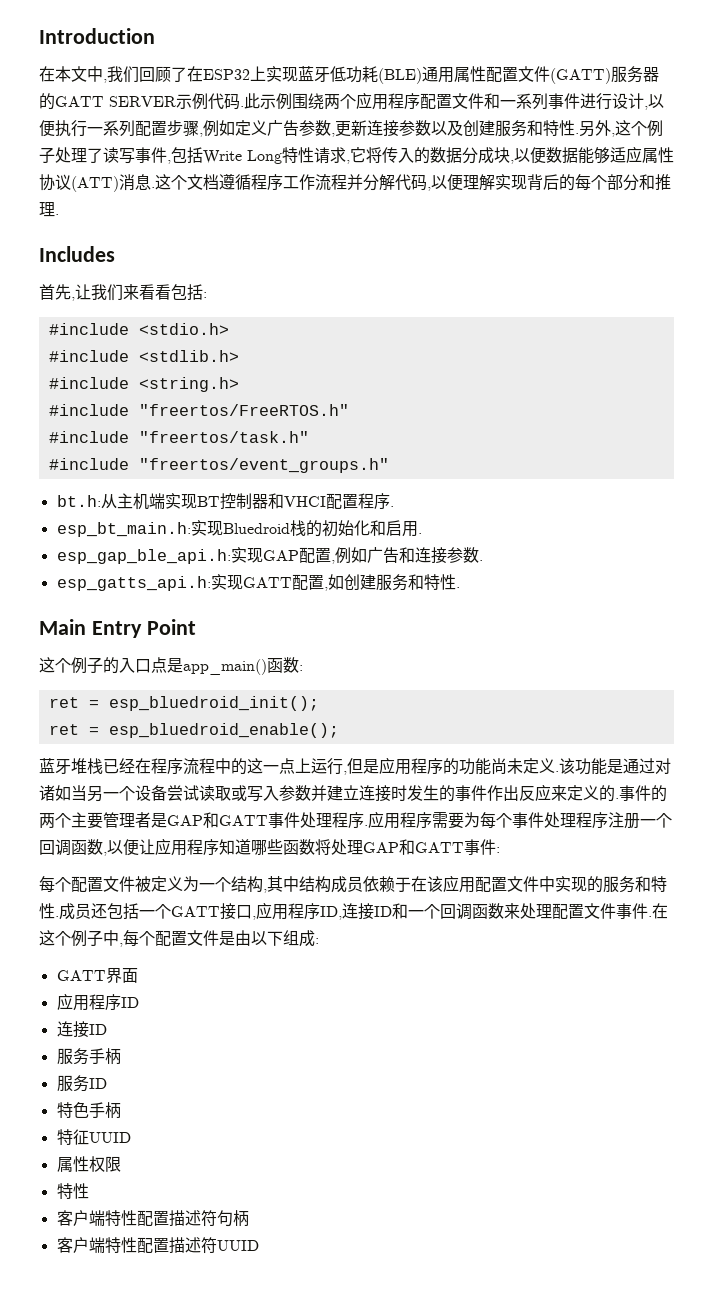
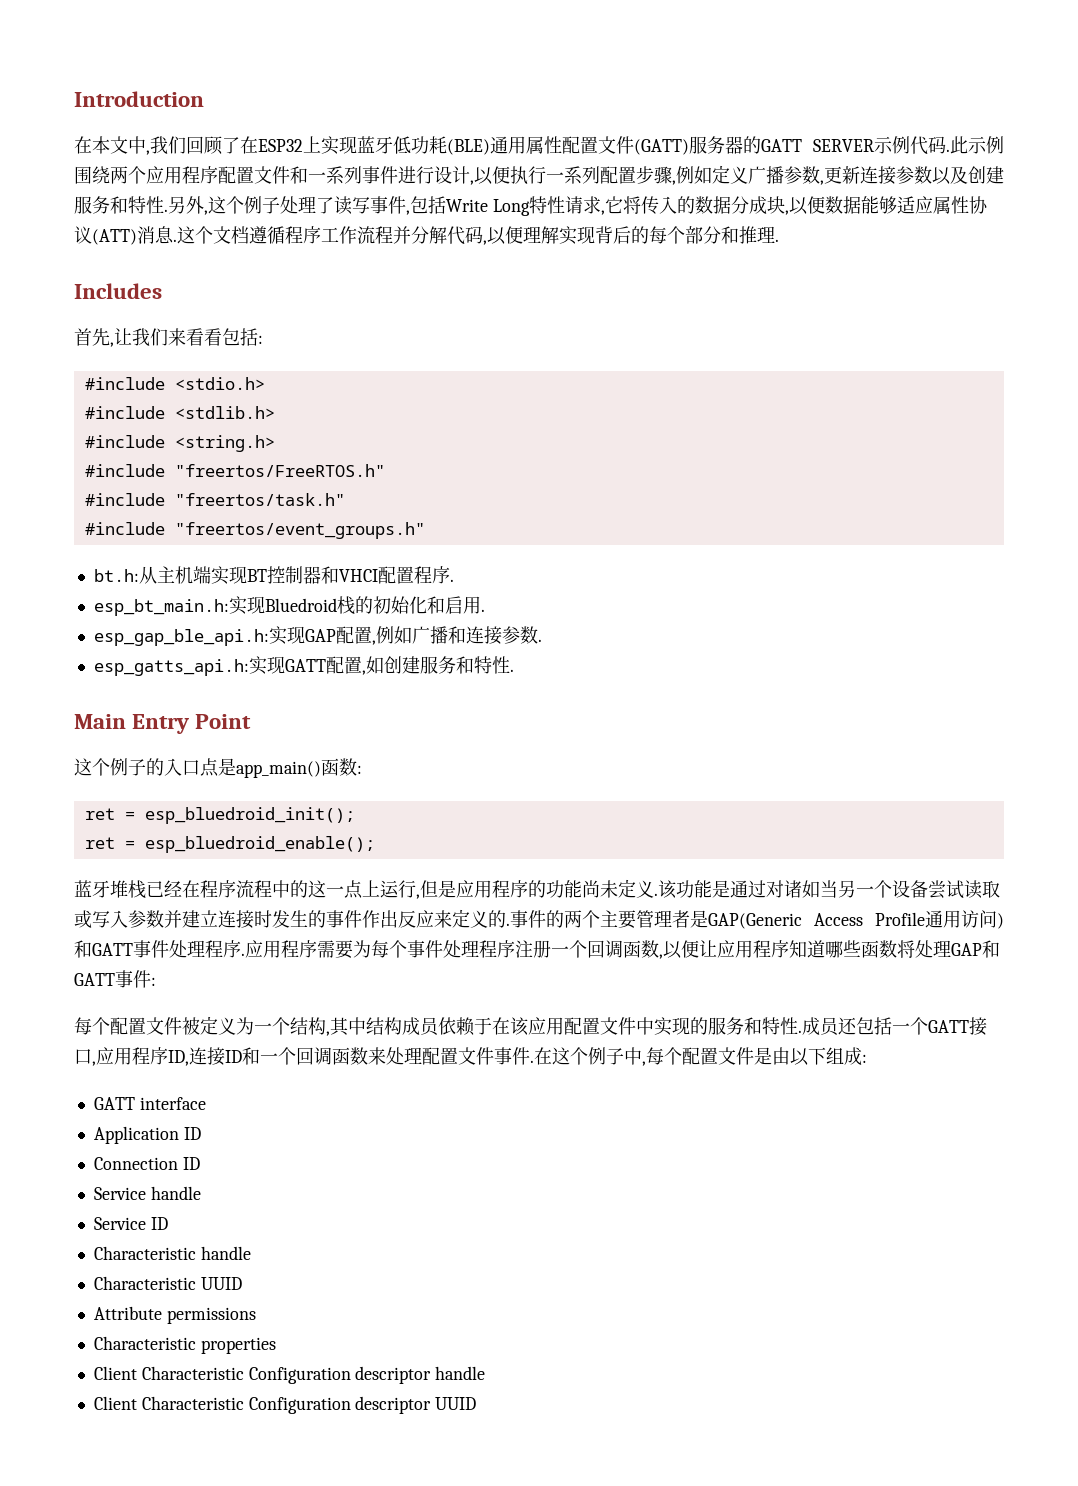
- 此示例围绕两个应用程序配置文件和一系列事件进行设计,以便执行一系列配置步骤,例如定义广告参数,更新连接参数以及创建服务和特性.
+ 此示例围绕两个应用程序配置文件和一系列事件进行设计,以便执行一系列配置步骤,例如定义广播参数,更新连接参数以及创建服务和特性.
- esp_gap_ble_api.h:实现GAP配置,例如广告和连接参数.
+ esp_gap_ble_api.h:实现GAP配置,例如广播和连接参数.
- 事件的两个主要管理者是GAP和GATT事件处理程序.
+ 事件的两个主要管理者是GAP(Generic Access Profile通用访问)和GATT事件处理程序.
- GATT界面
- 应用程序ID
- 连接ID
- 服务手柄
- 服务ID
- 特色手柄
- 特征UUID
- 属性权限
- 特性
- 客户端特性配置描述符句柄
- 客户端特性配置描述符UUID
+ GATT interface
+ Application ID
+ Connection ID
+ Service handle
+ Service ID
+ Characteristic handle
+ Characteristic UUID
+ Attribute permissions
+ Characteristic properties
+ Client Characteristic Configuration descriptor handle
+ Client Characteristic Configuration descriptor UUID

